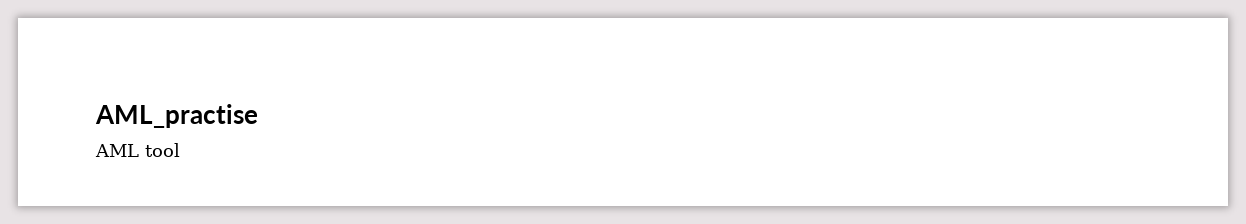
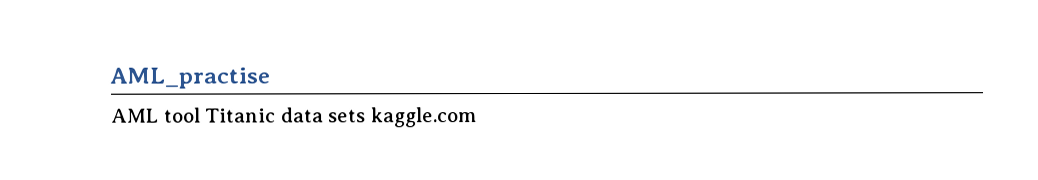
- AML tool
+ AML tool Titanic data sets kaggle.com

